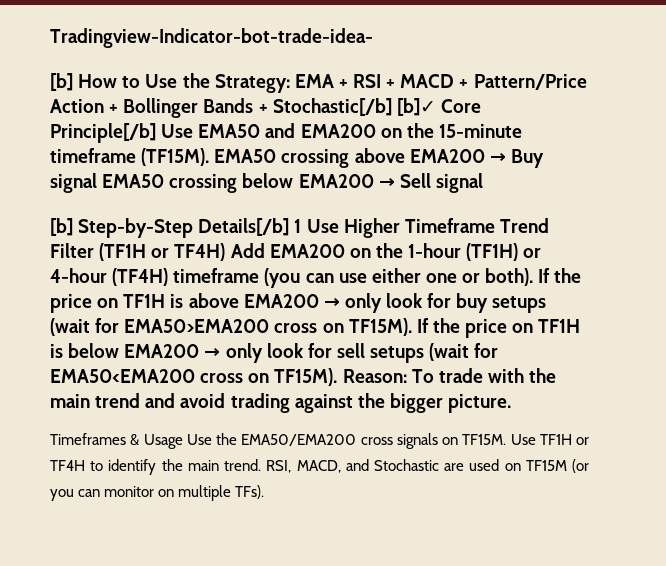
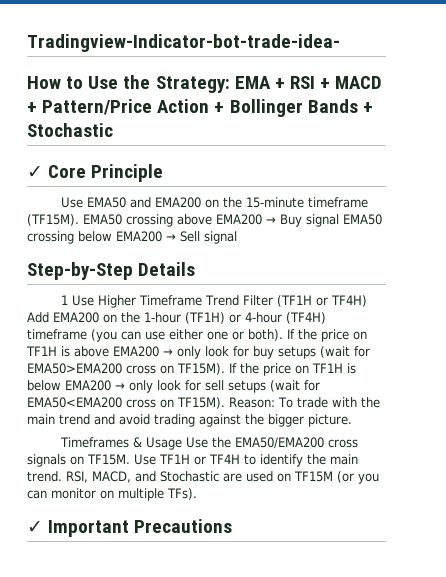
- [b] How to Use the Strategy: EMA + RSI + MACD + Pattern/Price Action + Bollinger Bands + Stochastic[/b] [b]✓ Core Principle[/b] Use EMA50 and EMA200 on the 15-minute timeframe (TF15M).
+ How to Use the Strategy: EMA + RSI + MACD + Pattern/Price Action + Bollinger Bands + Stochastic
+ ✓ Core Principle
+ Use EMA50 and EMA200 on the 15-minute timeframe (TF15M).
- [b] Step-by-Step Details[/b] 1 Use Higher Timeframe Trend Filter (TF1H or TF4H) Add EMA200 on the 1-hour (TF1H) or 4-hour (TF4H) timeframe (you can use either one or both).
+ Step-by-Step Details
+ 1 Use Higher Timeframe Trend Filter (TF1H or TF4H) Add EMA200 on the 1-hour (TF1H) or 4-hour (TF4H) timeframe (you can use either one or both).
+ ✓ Important Precautions

